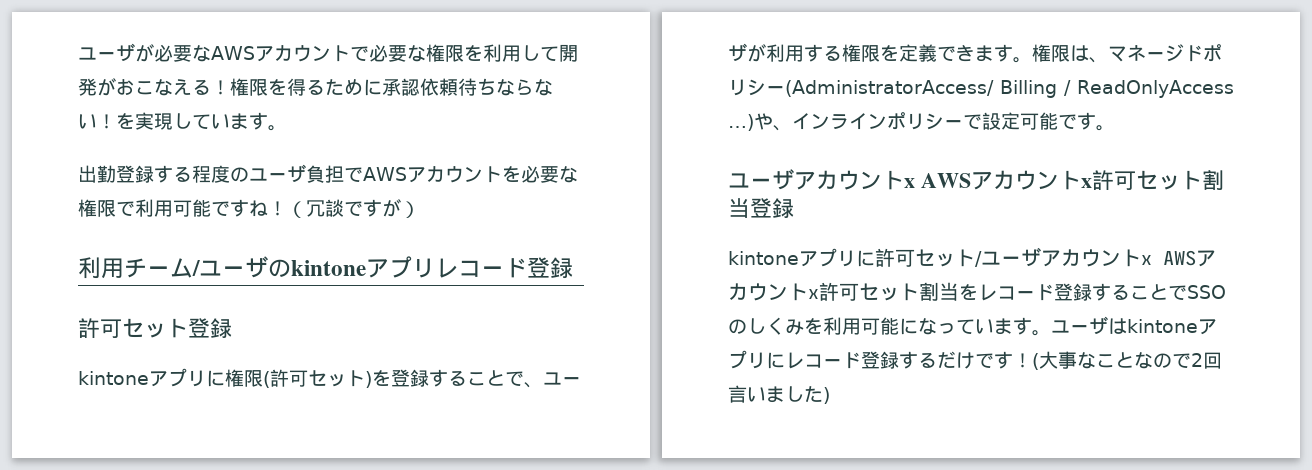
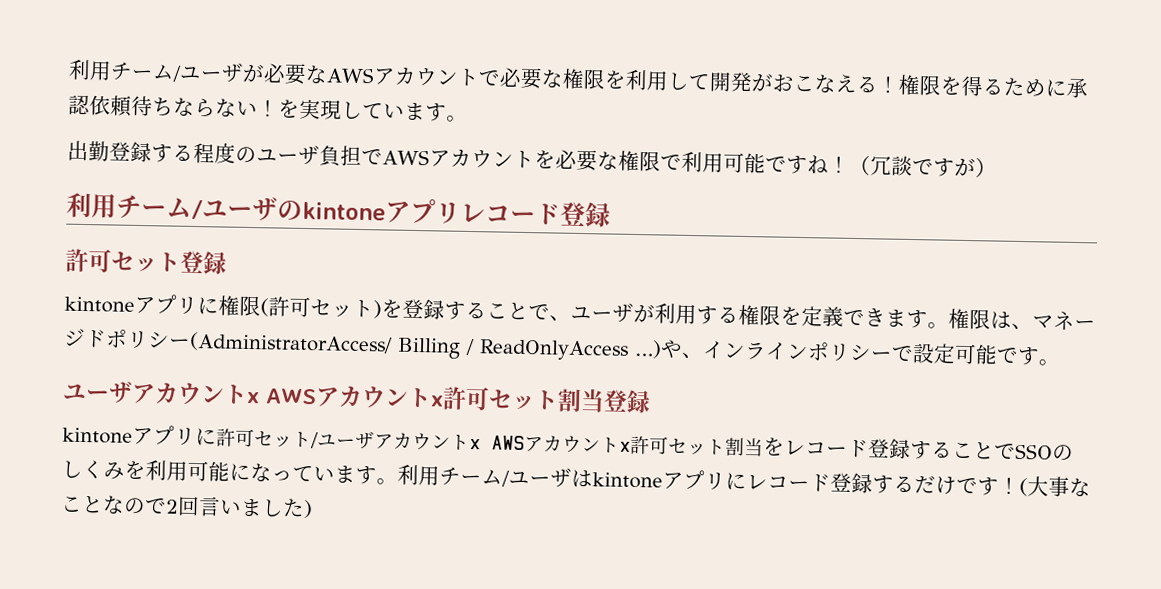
- ユーザが必要なAWSアカウントで必要な権限を利用して開発がおこなえる！
+ 利用チーム/ユーザが必要なAWSアカウントで必要な権限を利用して開発がおこなえる！
- ユーザはkintoneアプリにレコード登録するだけです！
+ 利用チーム/ユーザはkintoneアプリにレコード登録するだけです！

